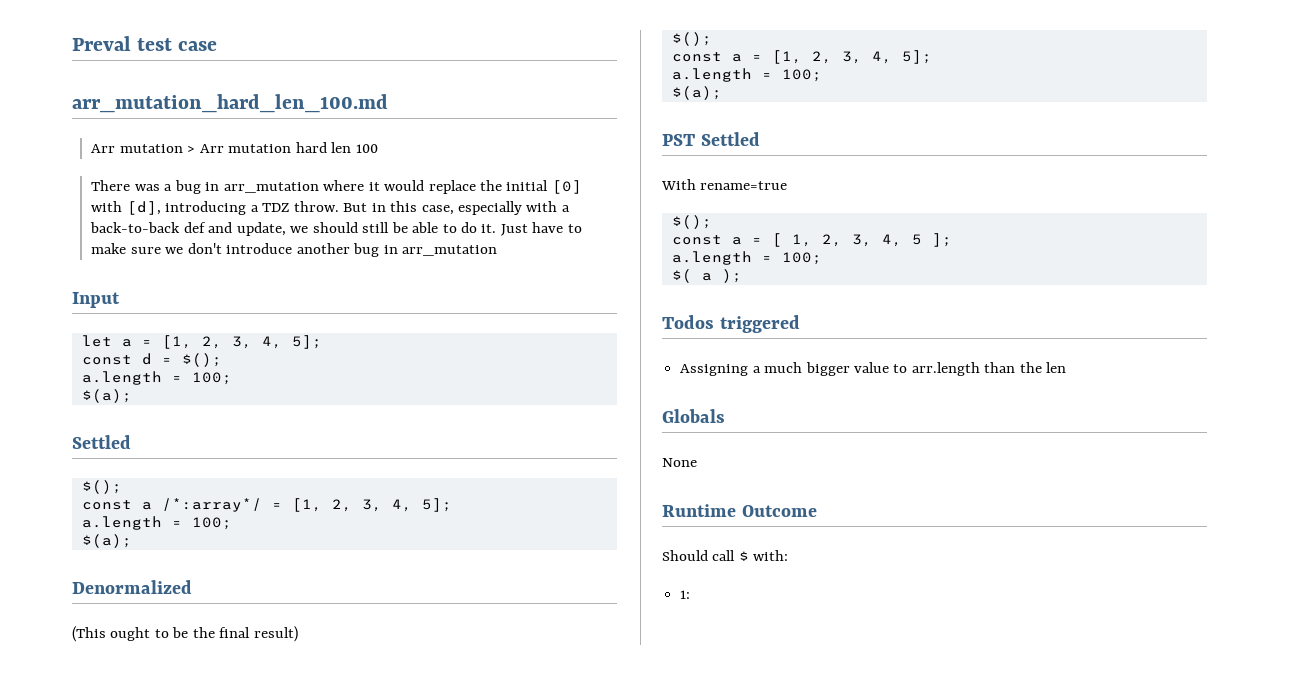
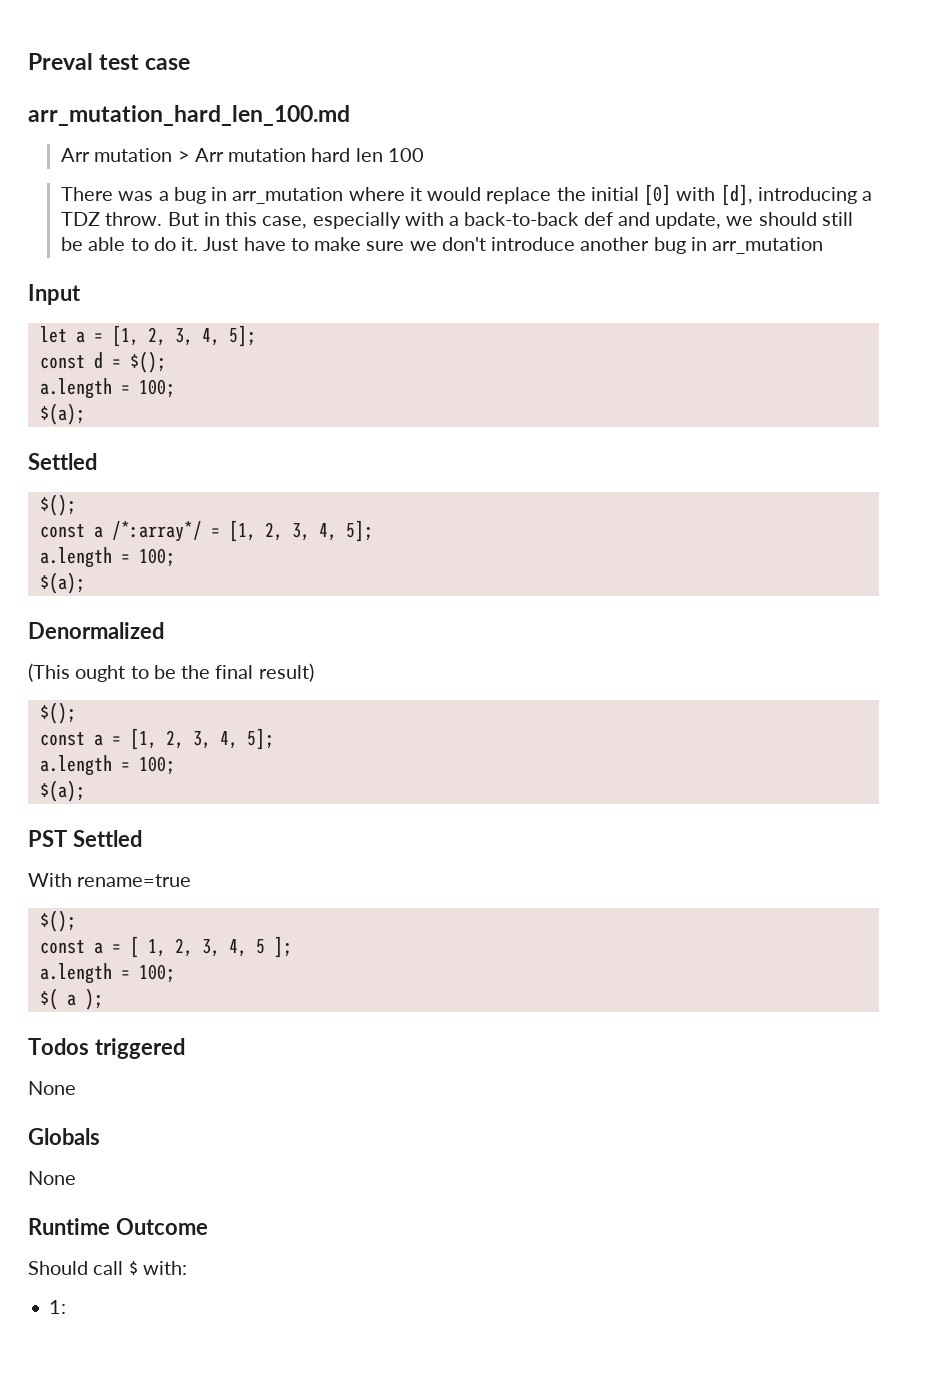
  Todos triggered
- Assigning a much bigger value to arr.length than the len
+ None

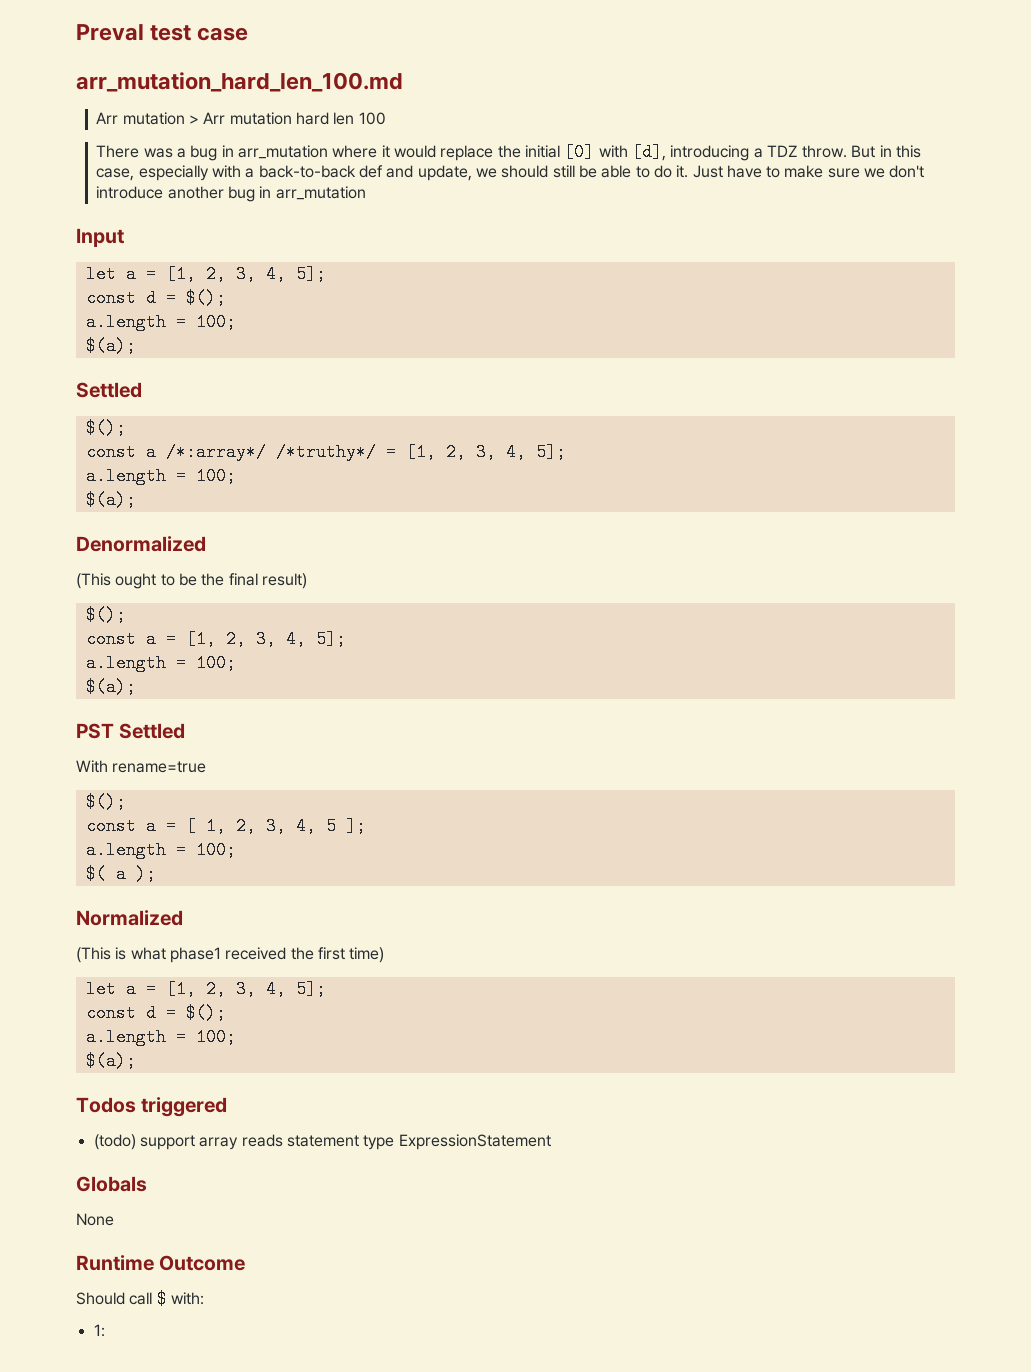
- const a /*:array*/ = [1, 2, 3, 4, 5];
+ const a /*:array*/ /*truthy*/ = [1, 2, 3, 4, 5];
+ Normalized
+ (This is what phase1 received the first time)
+ let a = [1, 2, 3, 4, 5];
+ const d = $();
+ a.length = 100;
+ $(a);
  Todos triggered
- None
+ (todo) support array reads statement type ExpressionStatement

